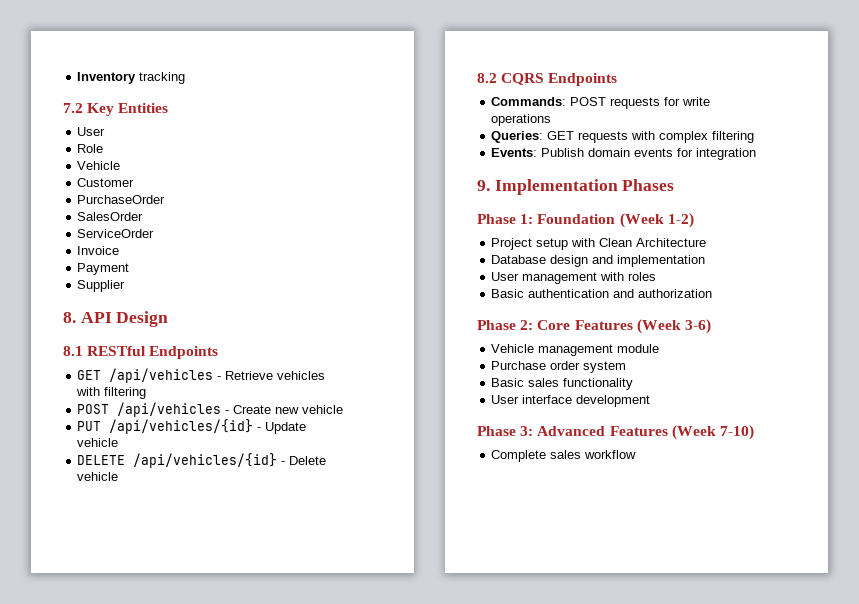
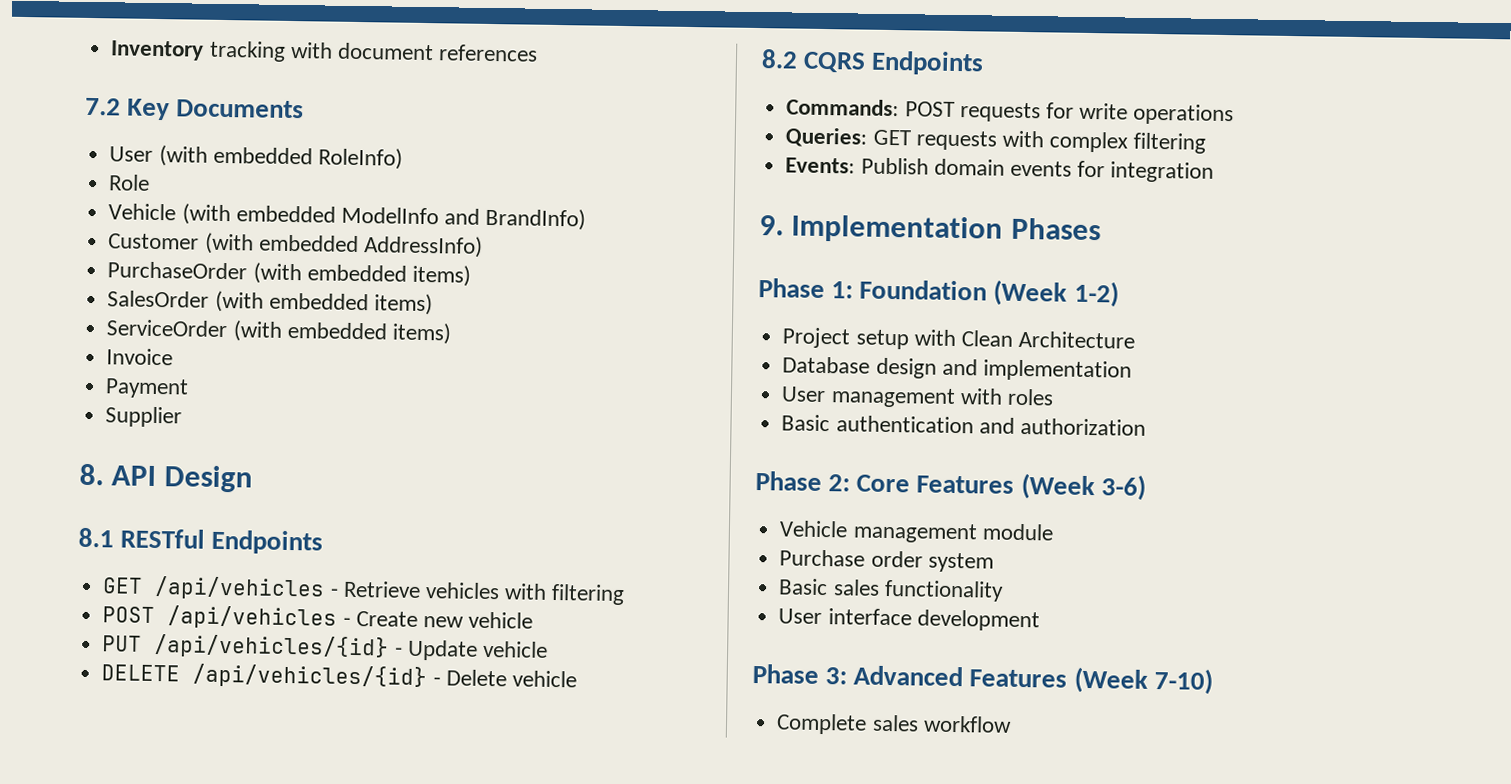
- Inventory tracking
+ Inventory tracking with document references
- 7.2 Key Entities
- User
+ 7.2 Key Documents
+ User (with embedded RoleInfo)
  Role
- Vehicle
- Customer
- PurchaseOrder
- SalesOrder
- ServiceOrder
+ Vehicle (with embedded ModelInfo and BrandInfo)
+ Customer (with embedded AddressInfo)
+ PurchaseOrder (with embedded items)
+ SalesOrder (with embedded items)
+ ServiceOrder (with embedded items)

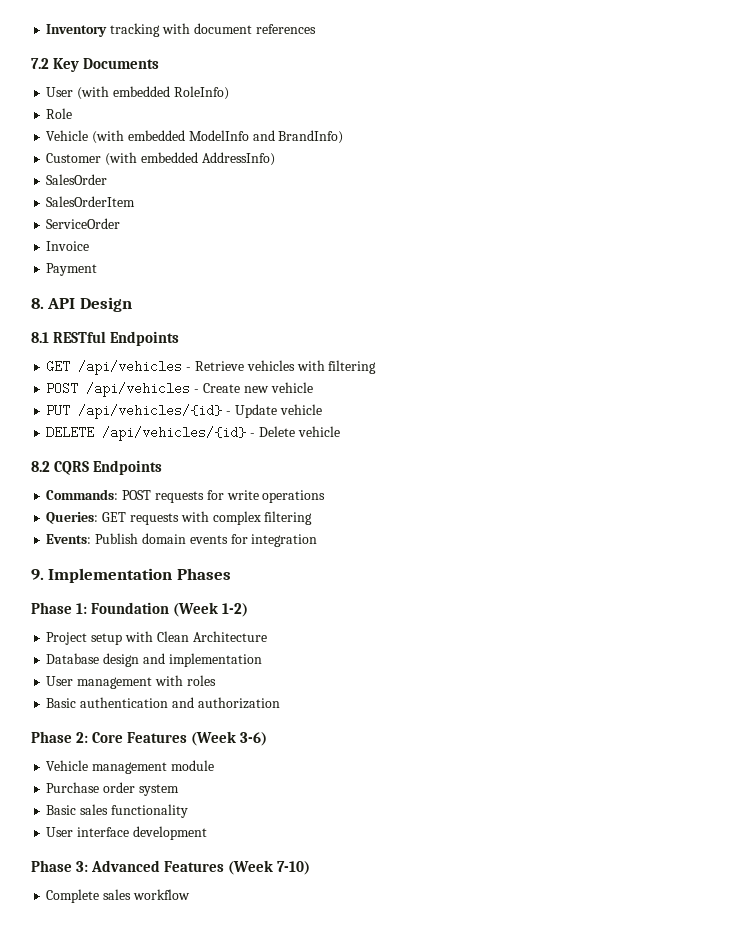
- PurchaseOrder (with embedded items)
- SalesOrder (with embedded items)
- ServiceOrder (with embedded items)
+ SalesOrder
+ SalesOrderItem
+ ServiceOrder
- Supplier

